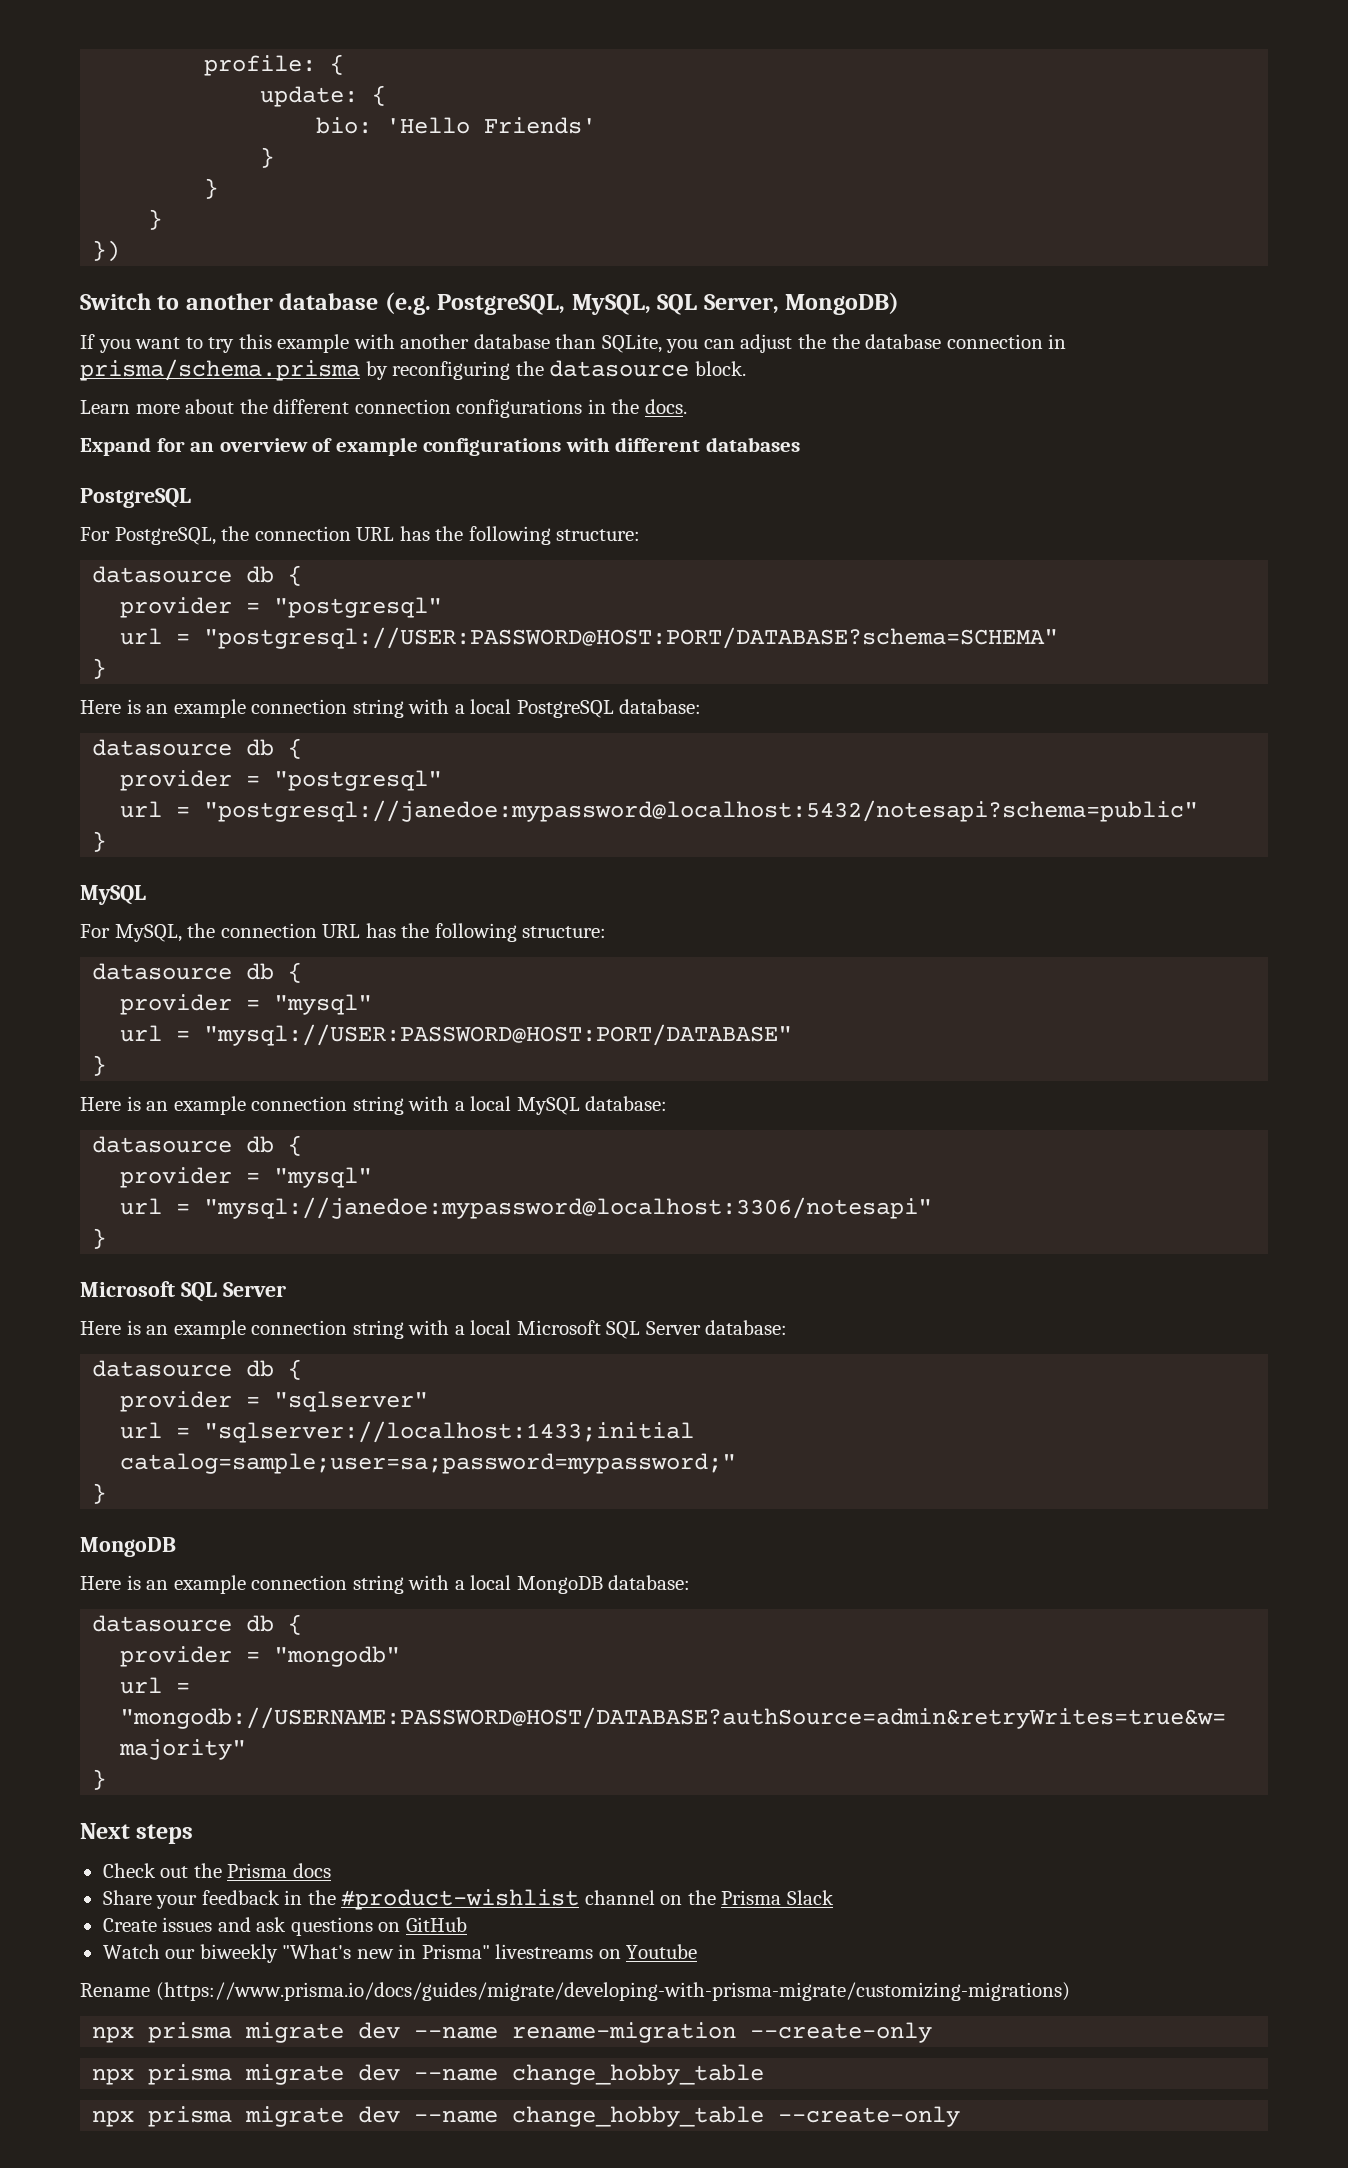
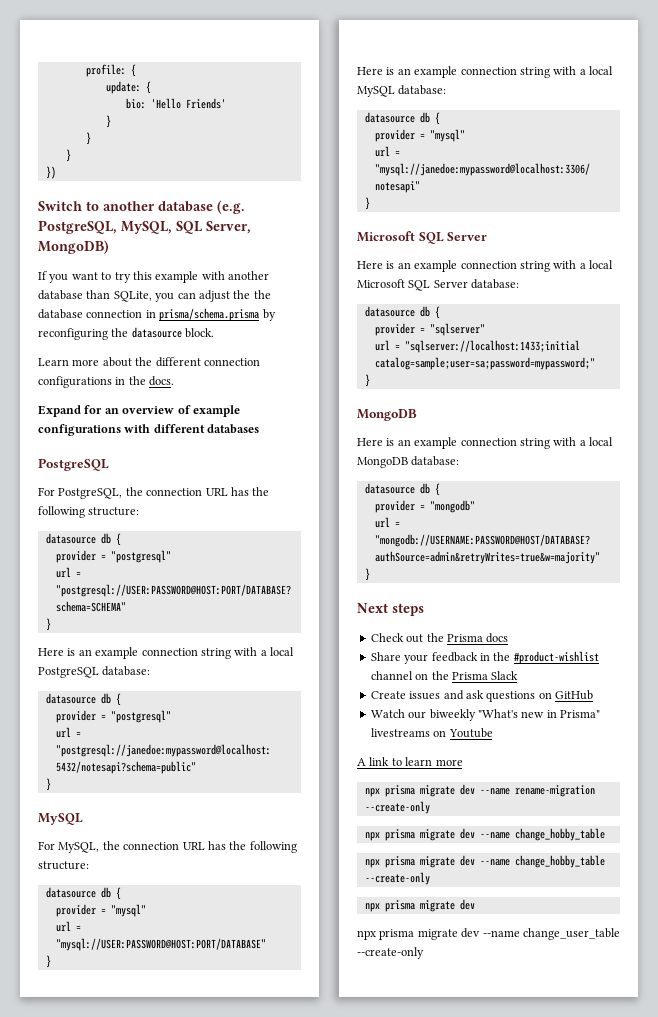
- Rename (https://www.prisma.io/docs/guides/migrate/developing-with-prisma-migrate/customizing-migrations)
+ A link to learn more
  npx prisma migrate dev --name change_hobby_table --create-only
+ npx prisma migrate dev
+ npx prisma migrate dev --name change_user_table --create-only

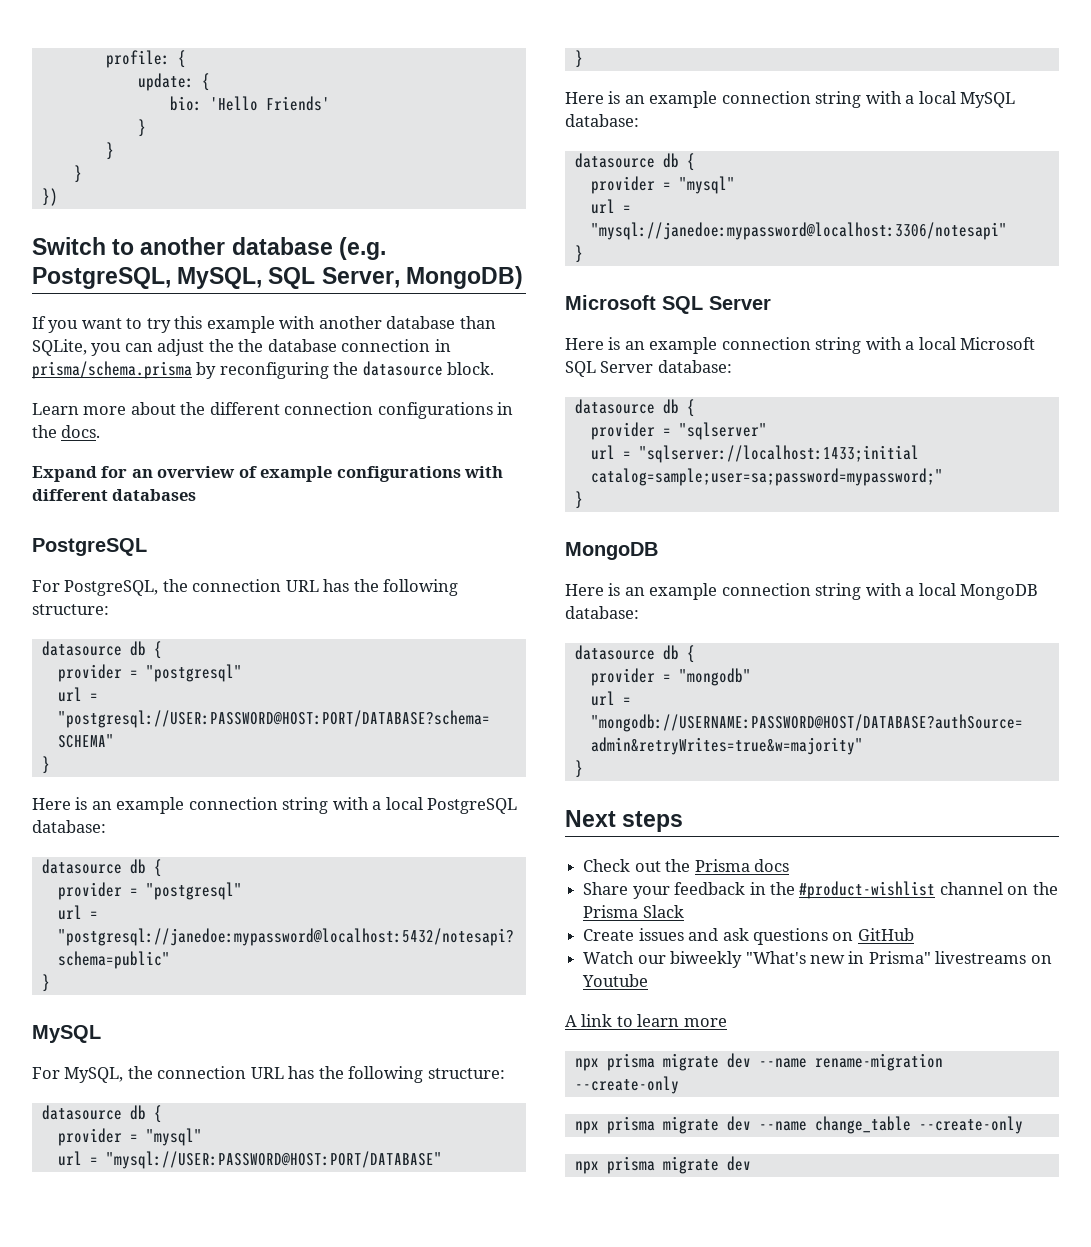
  npx prisma migrate dev --name rename-migration --create-only
- npx prisma migrate dev --name change_hobby_table
- npx prisma migrate dev --name change_hobby_table --create-only
+ npx prisma migrate dev --name change_table --create-only
  npx prisma migrate dev
- npx prisma migrate dev --name change_user_table --create-only

